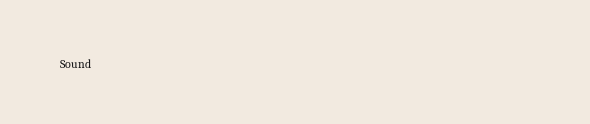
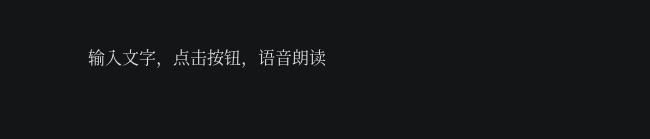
- Sound
+ 输入文字，点击按钮，语音朗读

